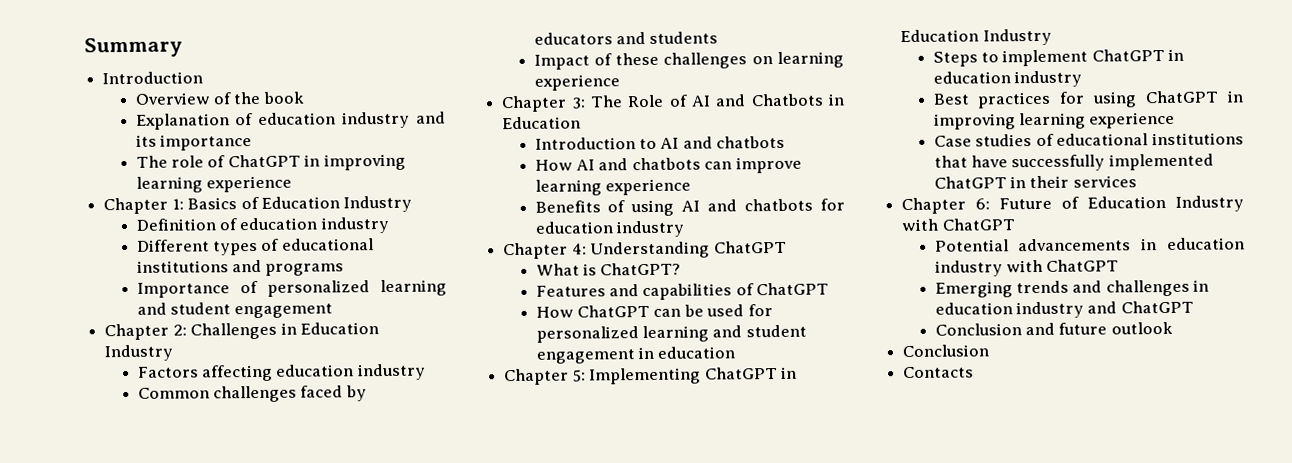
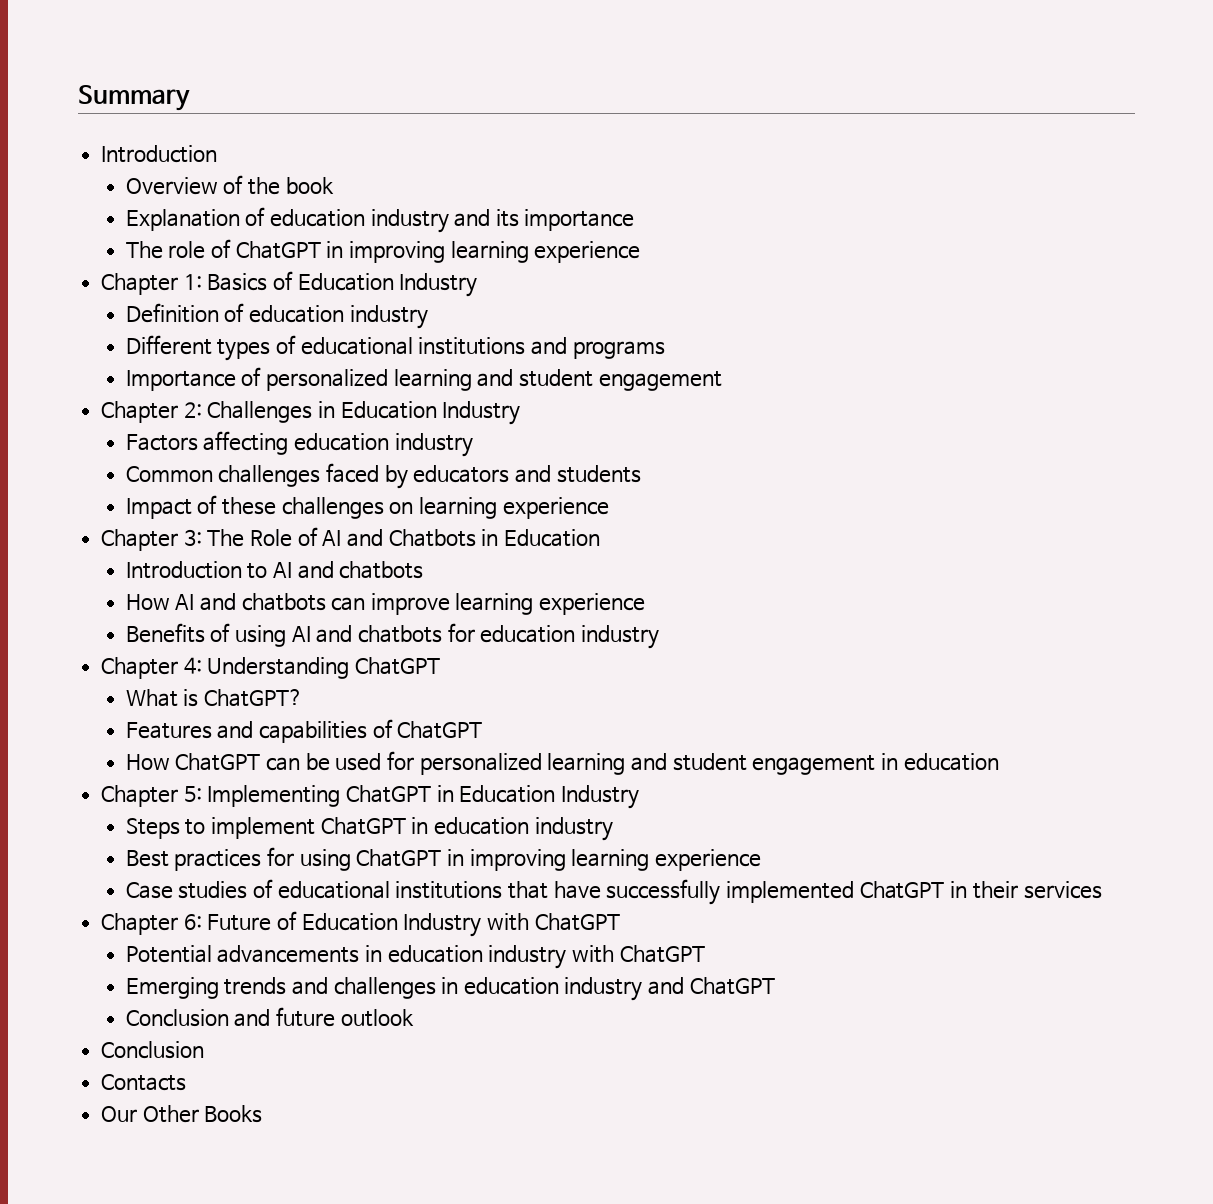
+ Our Other Books

